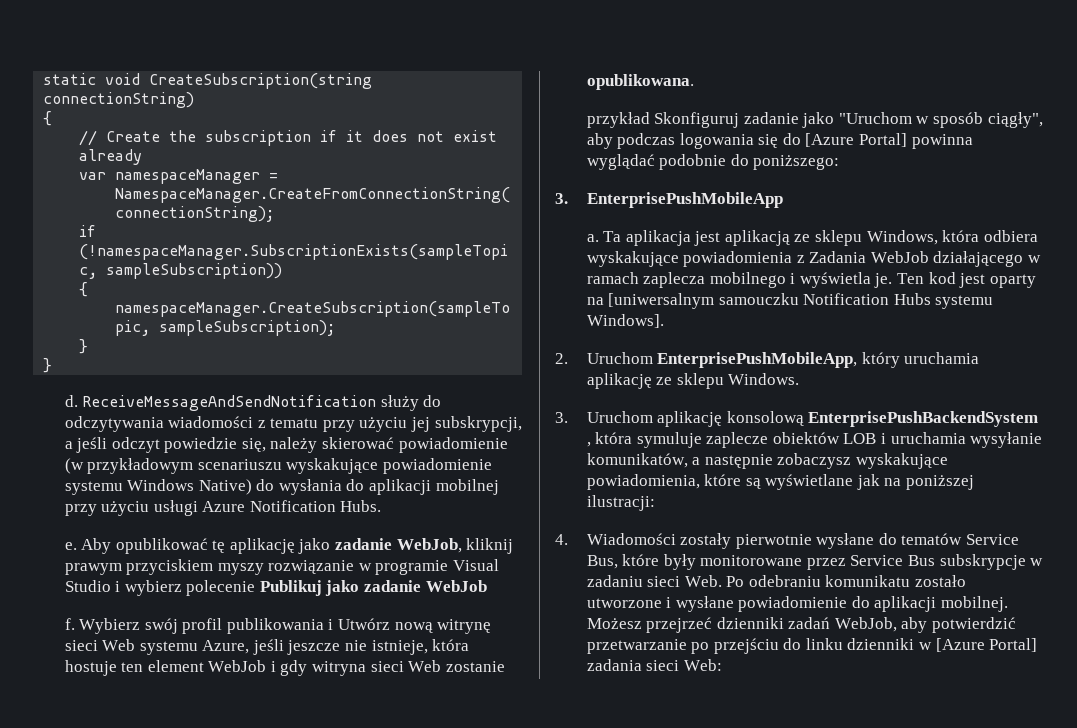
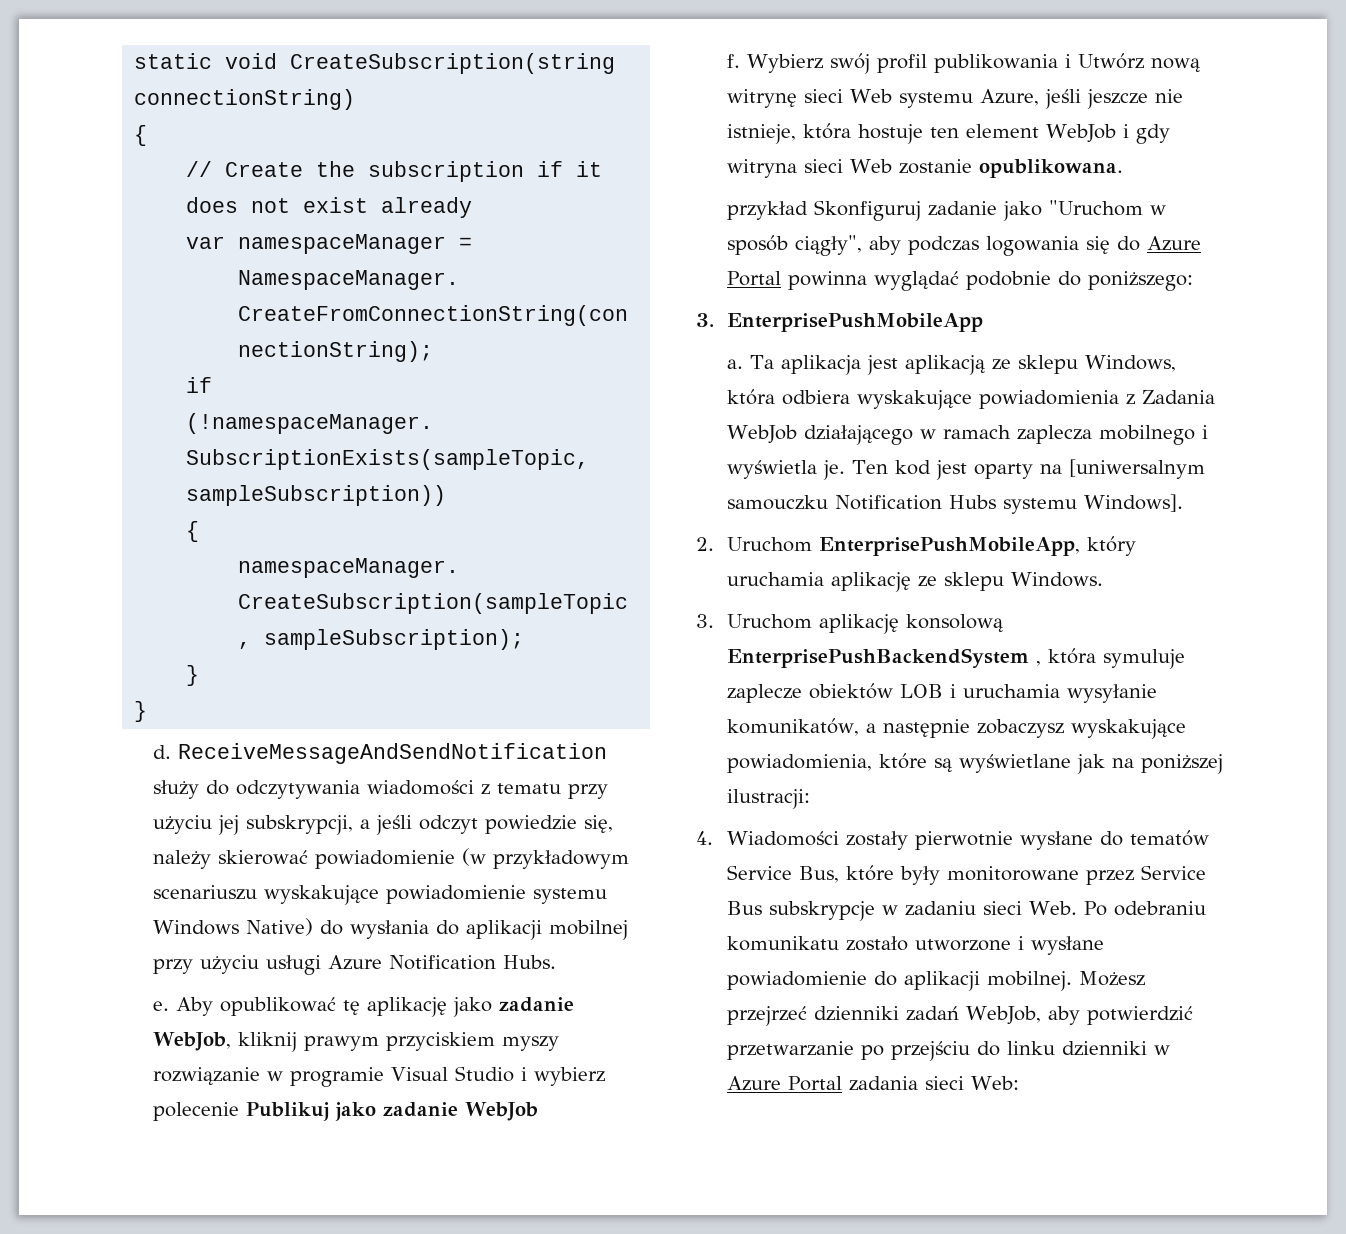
- przykład Skonfiguruj zadanie jako "Uruchom w sposób ciągły", aby podczas logowania się do [Azure Portal] powinna wyglądać podobnie do poniższego:
+ przykład Skonfiguruj zadanie jako "Uruchom w sposób ciągły", aby podczas logowania się do Azure Portal powinna wyglądać podobnie do poniższego:
- Możesz przejrzeć dzienniki zadań WebJob, aby potwierdzić przetwarzanie po przejściu do linku dzienniki w [Azure Portal] zadania sieci Web:
+ Możesz przejrzeć dzienniki zadań WebJob, aby potwierdzić przetwarzanie po przejściu do linku dzienniki w Azure Portal zadania sieci Web:

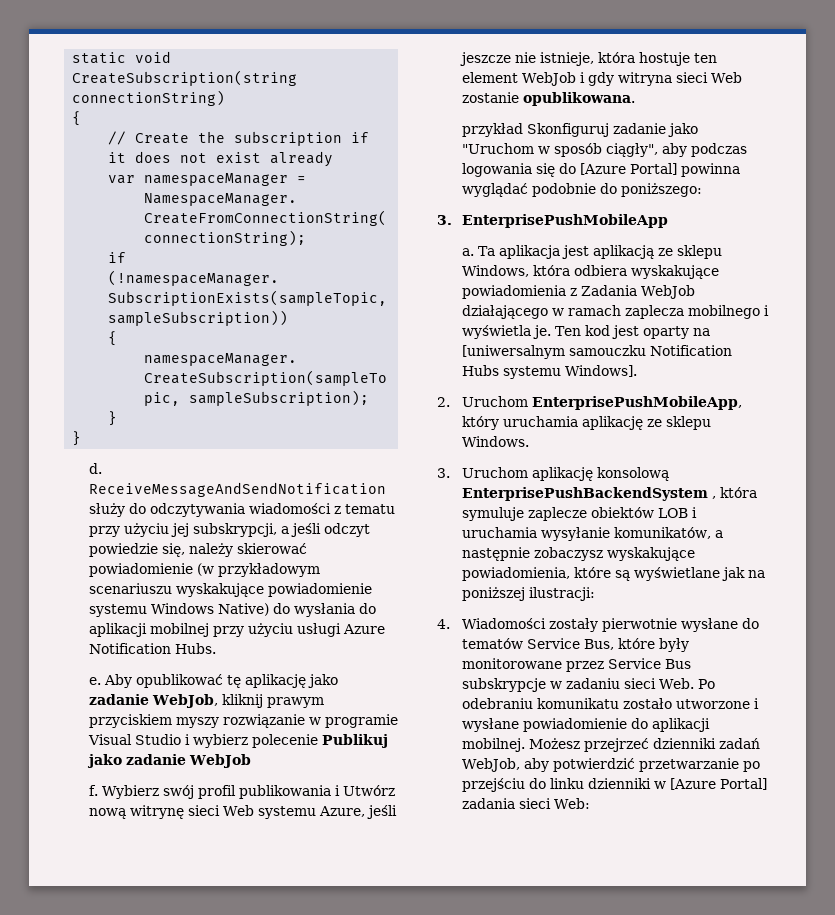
- przykład Skonfiguruj zadanie jako "Uruchom w sposób ciągły", aby podczas logowania się do Azure Portal powinna wyglądać podobnie do poniższego:
+ przykład Skonfiguruj zadanie jako "Uruchom w sposób ciągły", aby podczas logowania się do [Azure Portal] powinna wyglądać podobnie do poniższego:
- Możesz przejrzeć dzienniki zadań WebJob, aby potwierdzić przetwarzanie po przejściu do linku dzienniki w Azure Portal zadania sieci Web:
+ Możesz przejrzeć dzienniki zadań WebJob, aby potwierdzić przetwarzanie po przejściu do linku dzienniki w [Azure Portal] zadania sieci Web:

